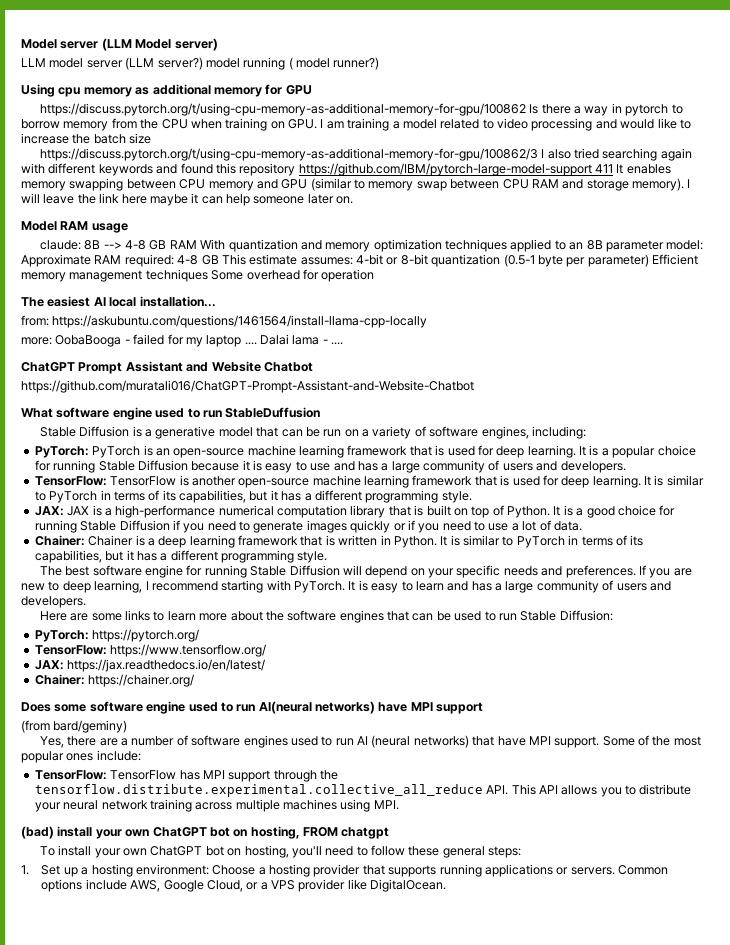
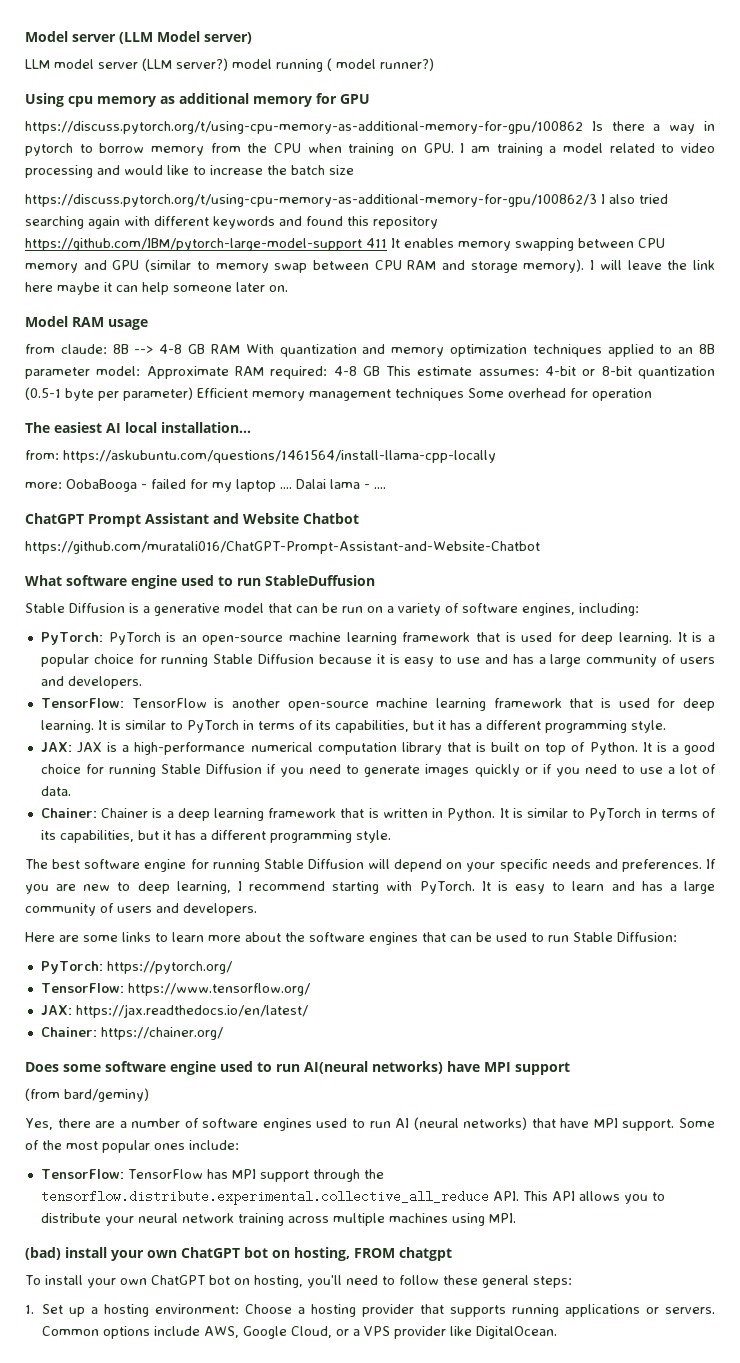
- claude: 8B --> 4-8 GB RAM With quantization and memory optimization techniques applied to an 8B parameter model: Approximate RAM required: 4-8 GB This estimate assumes: 4-bit or 8-bit quantization (0.5-1 byte per parameter) Efficient memory management techniques Some overhead for operation
+ from claude: 8B --> 4-8 GB RAM With quantization and memory optimization techniques applied to an 8B parameter model: Approximate RAM required: 4-8 GB This estimate assumes: 4-bit or 8-bit quantization (0.5-1 byte per parameter) Efficient memory management techniques Some overhead for operation

